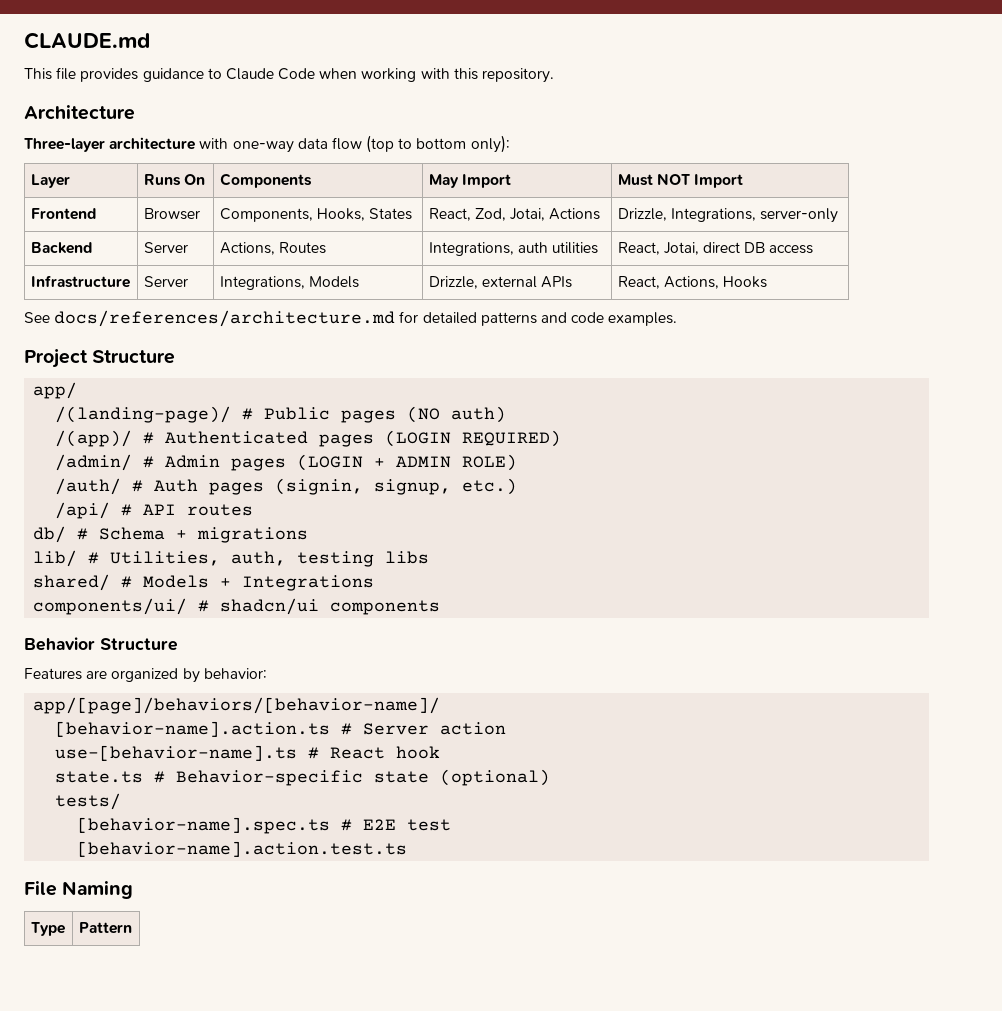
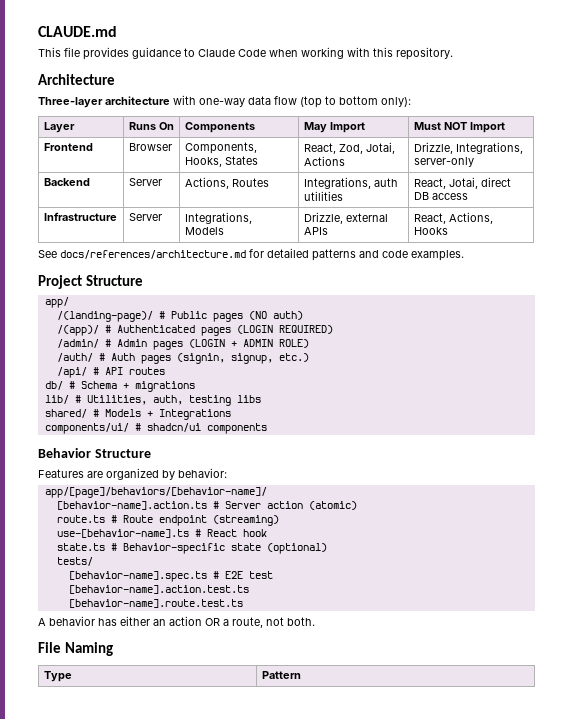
- [behavior-name].action.ts # Server action
+ [behavior-name].action.ts # Server action (atomic)
+ route.ts # Route endpoint (streaming)
+ [behavior-name].route.test.ts
+ A behavior has either an action OR a route, not both.

